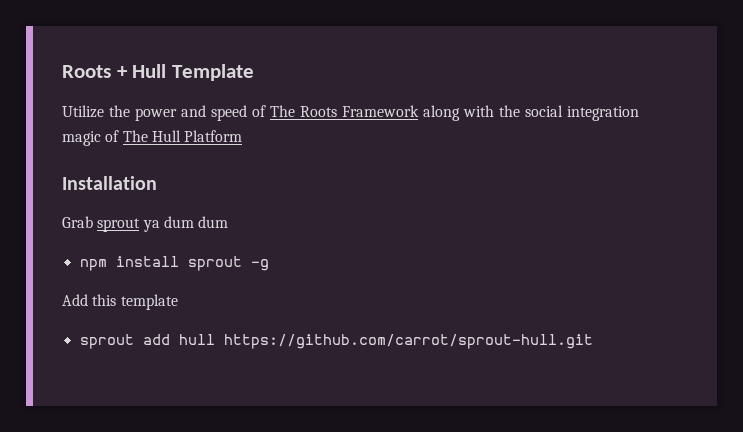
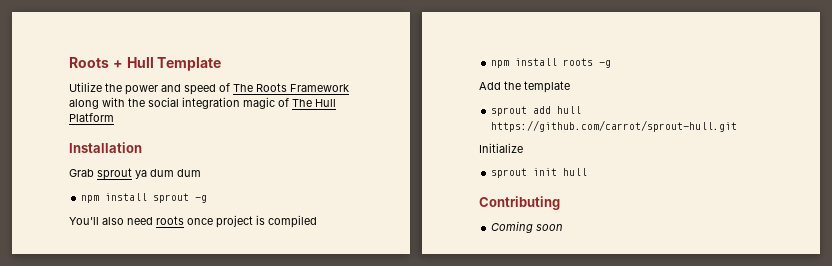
+ You'll also need roots once project is compiled
+ npm install roots -g
- Add this template
+ Add the template
+ Initialize
+ sprout init hull
+ Contributing
+ Coming soon

